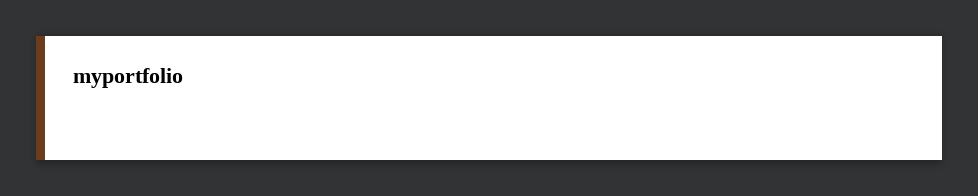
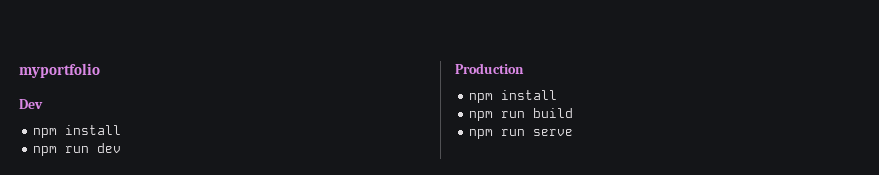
+ Dev
+ npm install
+ npm run dev
+ Production
+ npm install
+ npm run build
+ npm run serve

